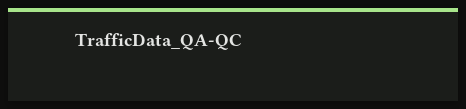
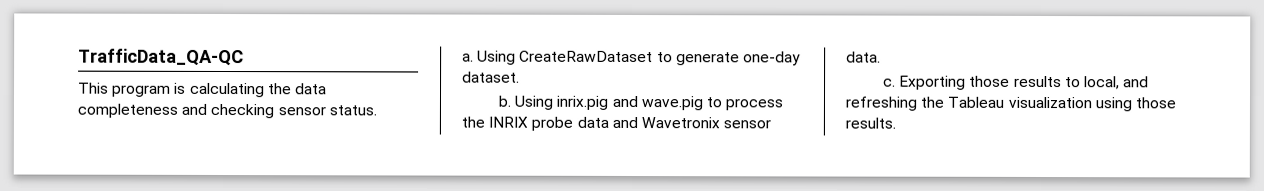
+ This program is calculating the data completeness and checking sensor status.
+ a. Using CreateRawDataset to generate one-day dataset.
+ b. Using inrix.pig and wave.pig to process the INRIX probe data and Wavetronix sensor data.
+ c. Exporting those results to local, and refreshing the Tableau visualization using those results.

